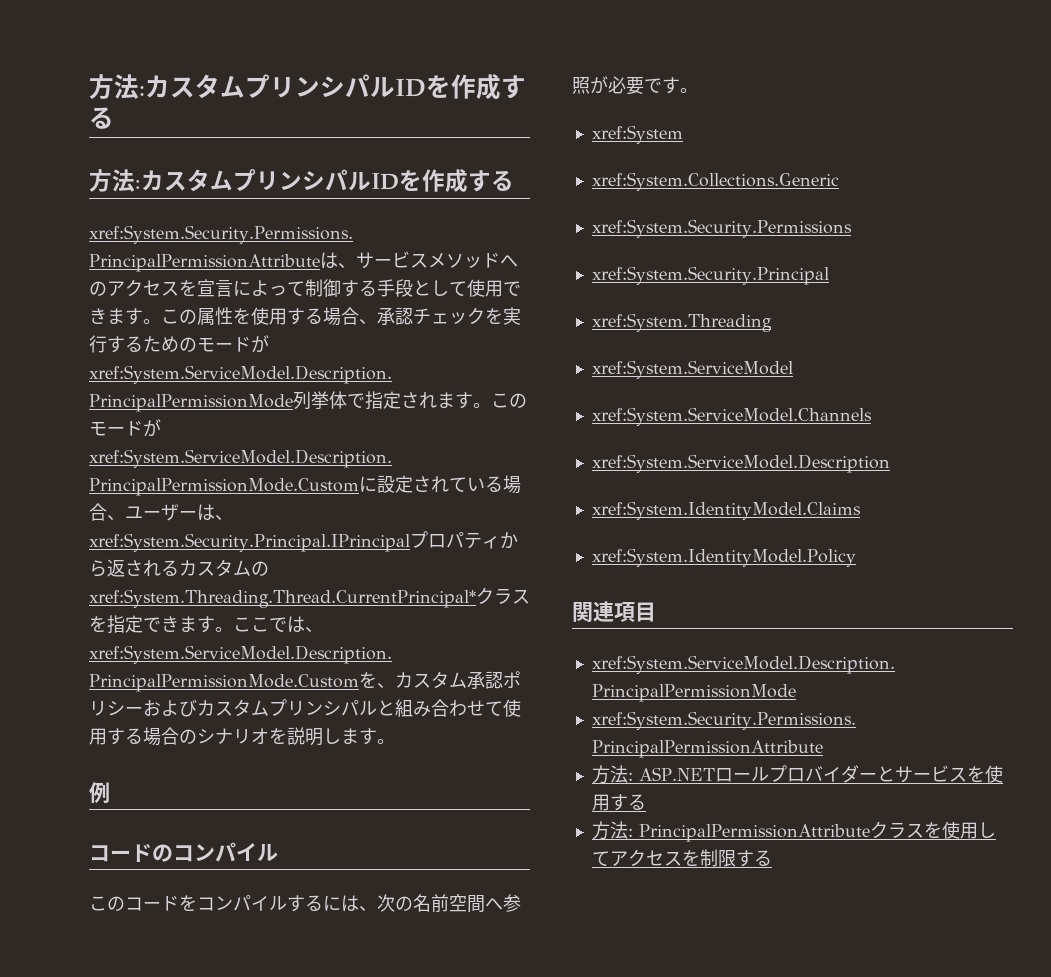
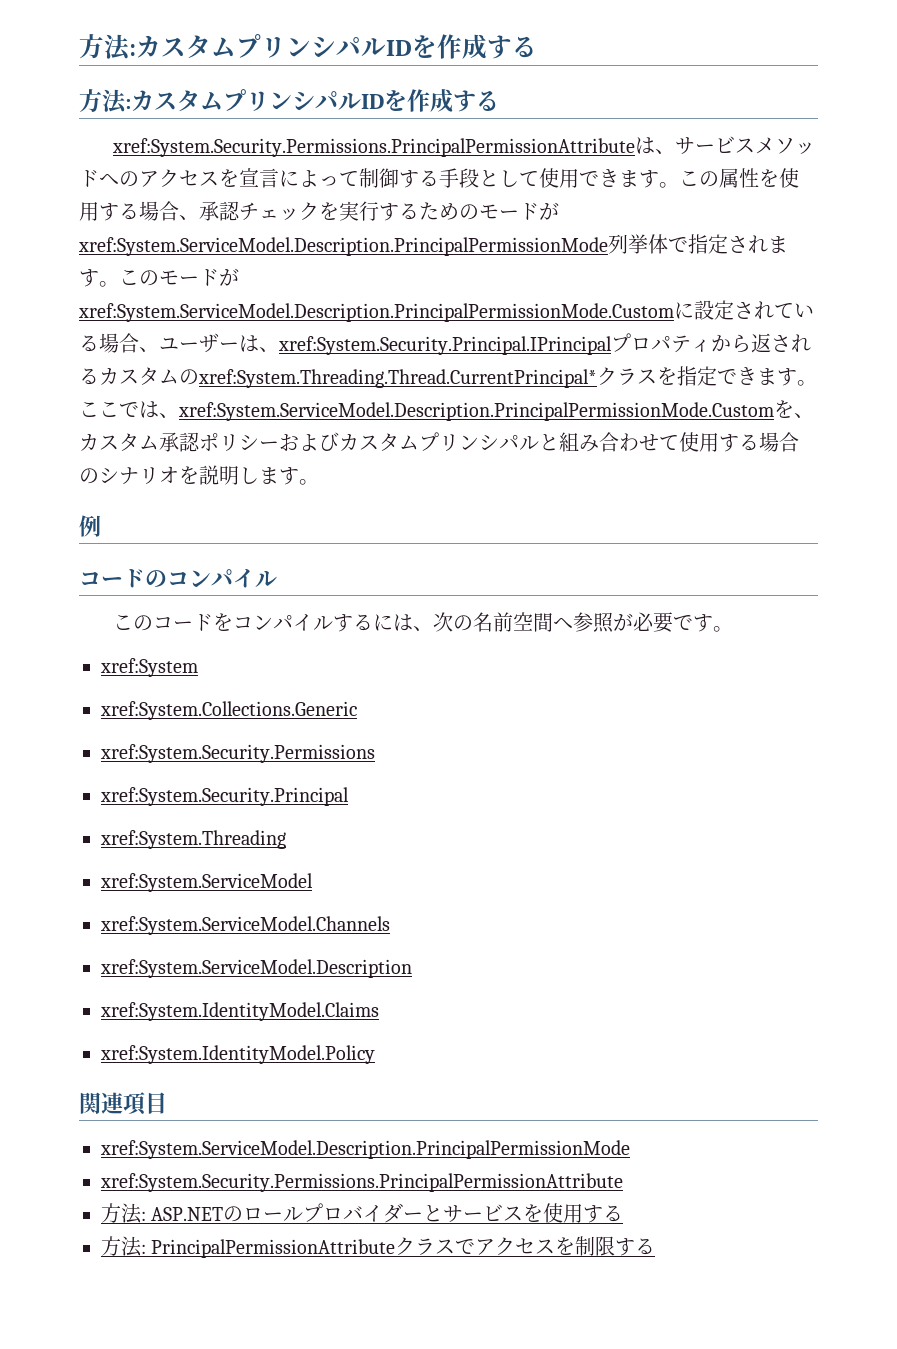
- 方法: ASP.NETロールプロバイダーとサービスを使用する
+ 方法: ASP.NETのロールプロバイダーとサービスを使用する
- 方法: PrincipalPermissionAttributeクラスを使用してアクセスを制限する
+ 方法: PrincipalPermissionAttributeクラスでアクセスを制限する

